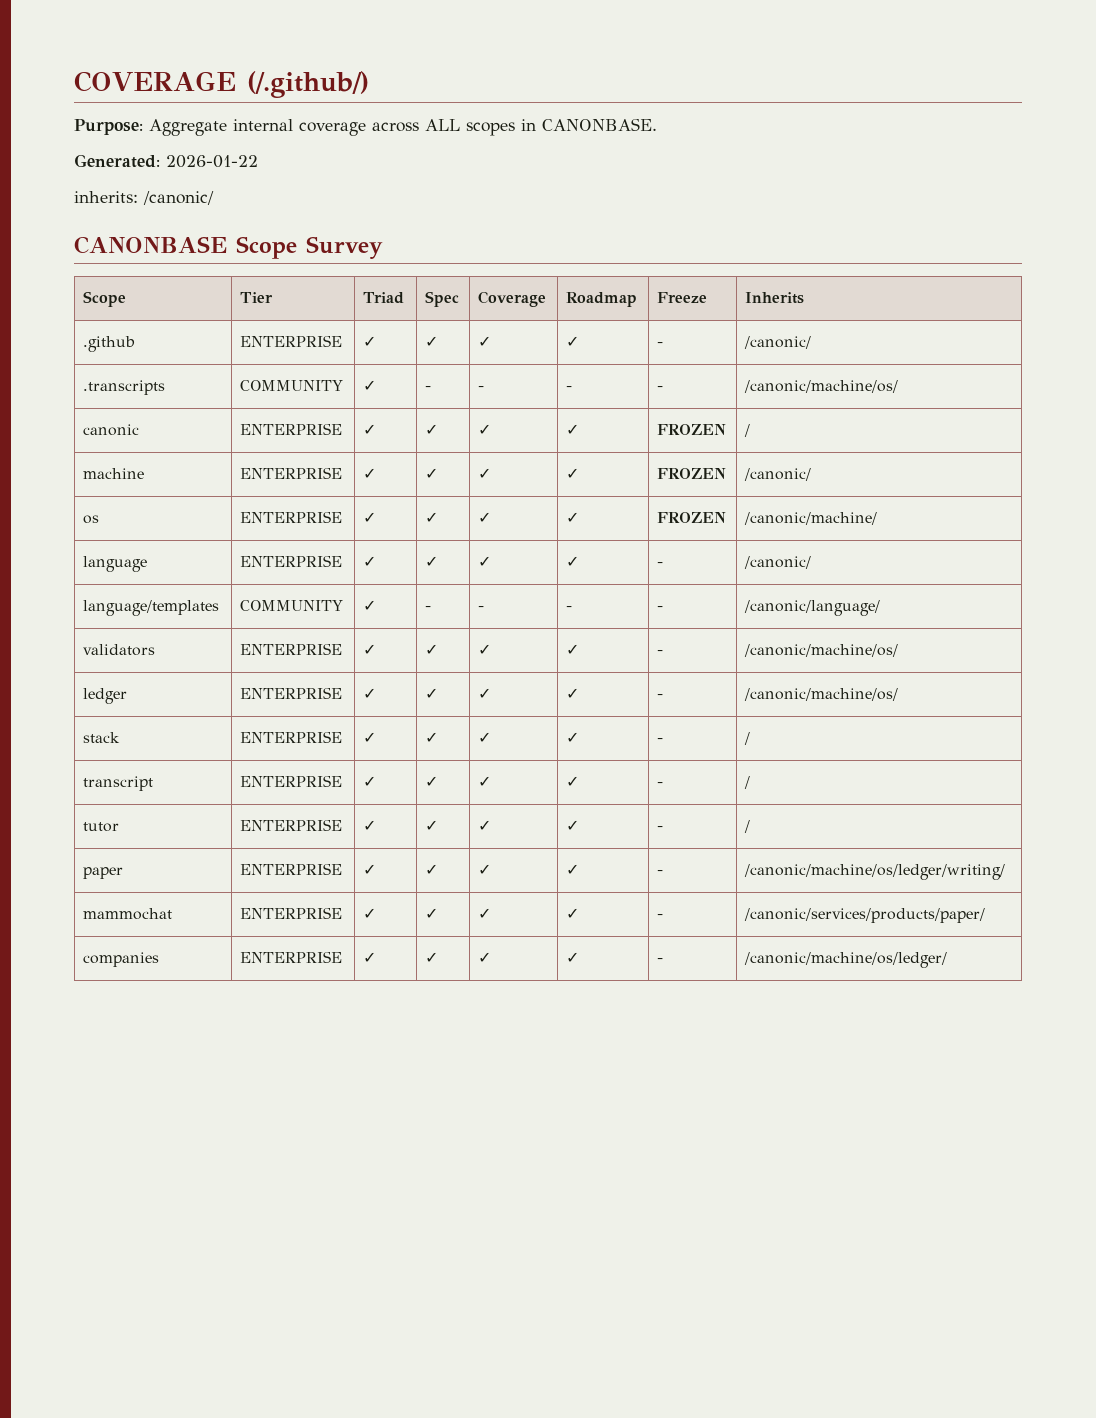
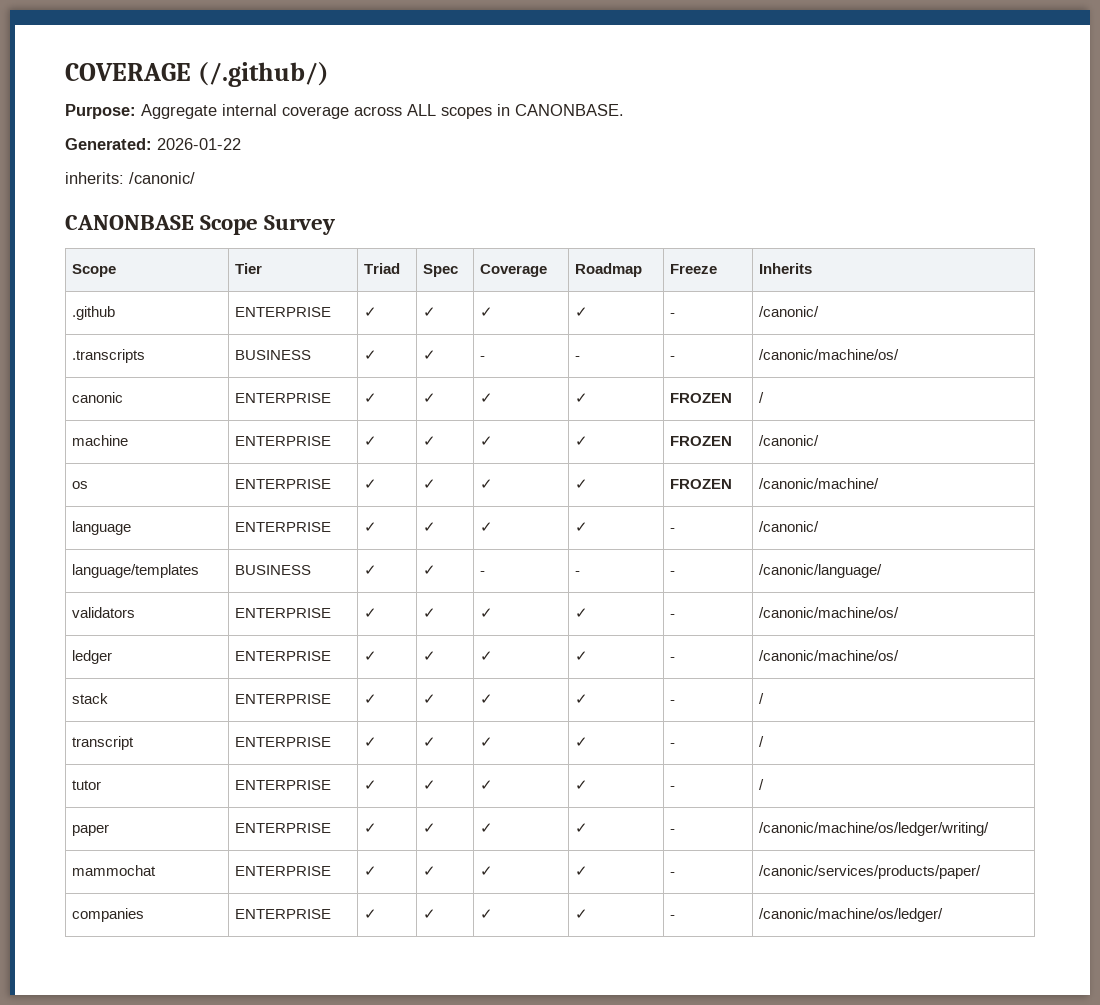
- .transcripts | COMMUNITY | ✓ | - | - | - | - | /canonic/machine/os/
+ .transcripts | BUSINESS | ✓ | ✓ | - | - | - | /canonic/machine/os/
- language/templates | COMMUNITY | ✓ | - | - | - | - | /canonic/language/
+ language/templates | BUSINESS | ✓ | ✓ | - | - | - | /canonic/language/

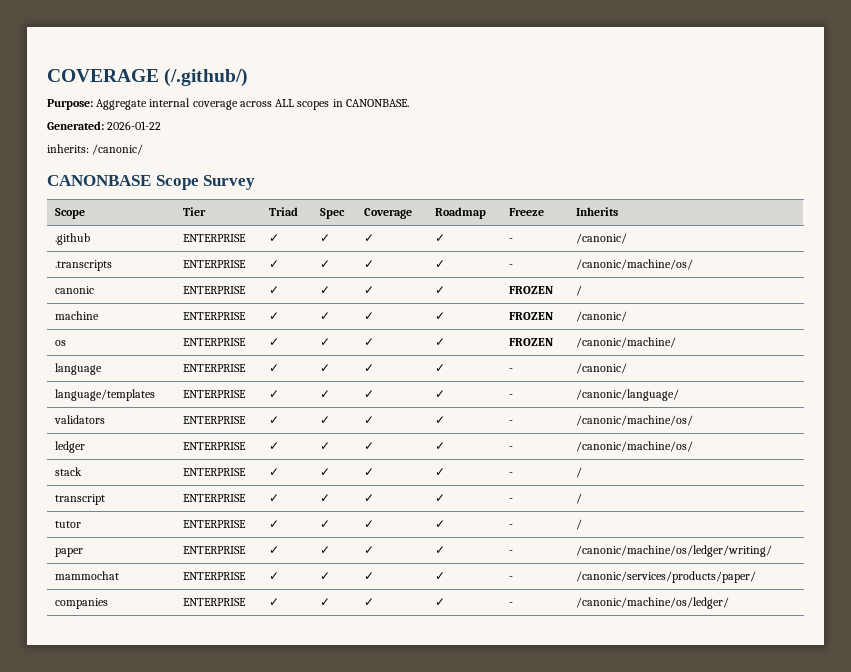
- .transcripts | BUSINESS | ✓ | ✓ | - | - | - | /canonic/machine/os/
+ .transcripts | ENTERPRISE | ✓ | ✓ | ✓ | ✓ | - | /canonic/machine/os/
- language/templates | BUSINESS | ✓ | ✓ | - | - | - | /canonic/language/
+ language/templates | ENTERPRISE | ✓ | ✓ | ✓ | ✓ | - | /canonic/language/

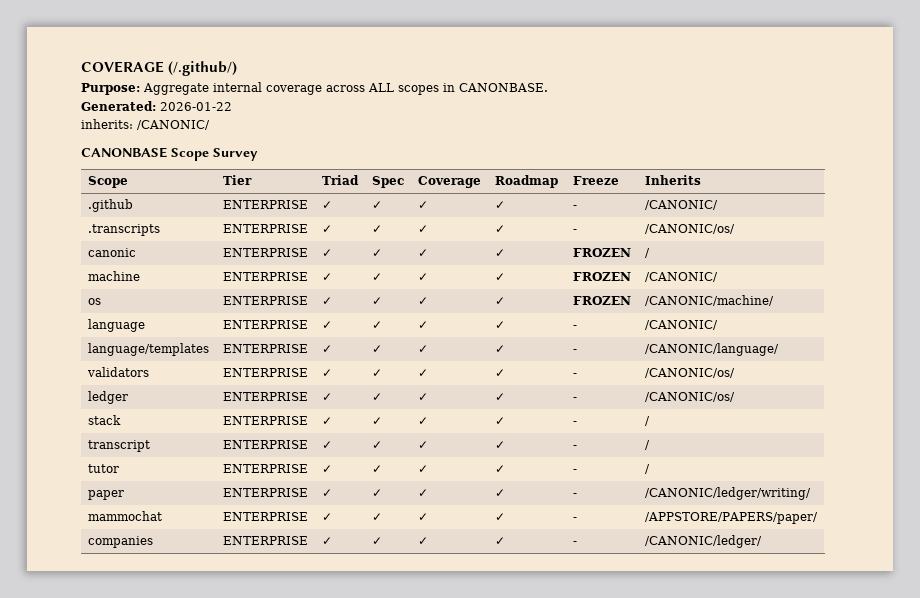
- inherits: /canonic/
+ inherits: /CANONIC/
- .github | ENTERPRISE | ✓ | ✓ | ✓ | ✓ | - | /canonic/
+ .github | ENTERPRISE | ✓ | ✓ | ✓ | ✓ | - | /CANONIC/
- .transcripts | ENTERPRISE | ✓ | ✓ | ✓ | ✓ | - | /canonic/machine/os/
+ .transcripts | ENTERPRISE | ✓ | ✓ | ✓ | ✓ | - | /CANONIC/os/
- machine | ENTERPRISE | ✓ | ✓ | ✓ | ✓ | FROZEN | /canonic/
+ machine | ENTERPRISE | ✓ | ✓ | ✓ | ✓ | FROZEN | /CANONIC/
- os | ENTERPRISE | ✓ | ✓ | ✓ | ✓ | FROZEN | /canonic/machine/
+ os | ENTERPRISE | ✓ | ✓ | ✓ | ✓ | FROZEN | /CANONIC/machine/
- language | ENTERPRISE | ✓ | ✓ | ✓ | ✓ | - | /canonic/
+ language | ENTERPRISE | ✓ | ✓ | ✓ | ✓ | - | /CANONIC/
- language/templates | ENTERPRISE | ✓ | ✓ | ✓ | ✓ | - | /canonic/language/
+ language/templates | ENTERPRISE | ✓ | ✓ | ✓ | ✓ | - | /CANONIC/language/
- validators | ENTERPRISE | ✓ | ✓ | ✓ | ✓ | - | /canonic/machine/os/
+ validators | ENTERPRISE | ✓ | ✓ | ✓ | ✓ | - | /CANONIC/os/
- ledger | ENTERPRISE | ✓ | ✓ | ✓ | ✓ | - | /canonic/machine/os/
+ ledger | ENTERPRISE | ✓ | ✓ | ✓ | ✓ | - | /CANONIC/os/
- paper | ENTERPRISE | ✓ | ✓ | ✓ | ✓ | - | /canonic/machine/os/ledger/writing/
+ paper | ENTERPRISE | ✓ | ✓ | ✓ | ✓ | - | /CANONIC/ledger/writing/
- mammochat | ENTERPRISE | ✓ | ✓ | ✓ | ✓ | - | /canonic/services/products/paper/
+ mammochat | ENTERPRISE | ✓ | ✓ | ✓ | ✓ | - | /APPSTORE/PAPERS/paper/
- companies | ENTERPRISE | ✓ | ✓ | ✓ | ✓ | - | /canonic/machine/os/ledger/
+ companies | ENTERPRISE | ✓ | ✓ | ✓ | ✓ | - | /CANONIC/ledger/

